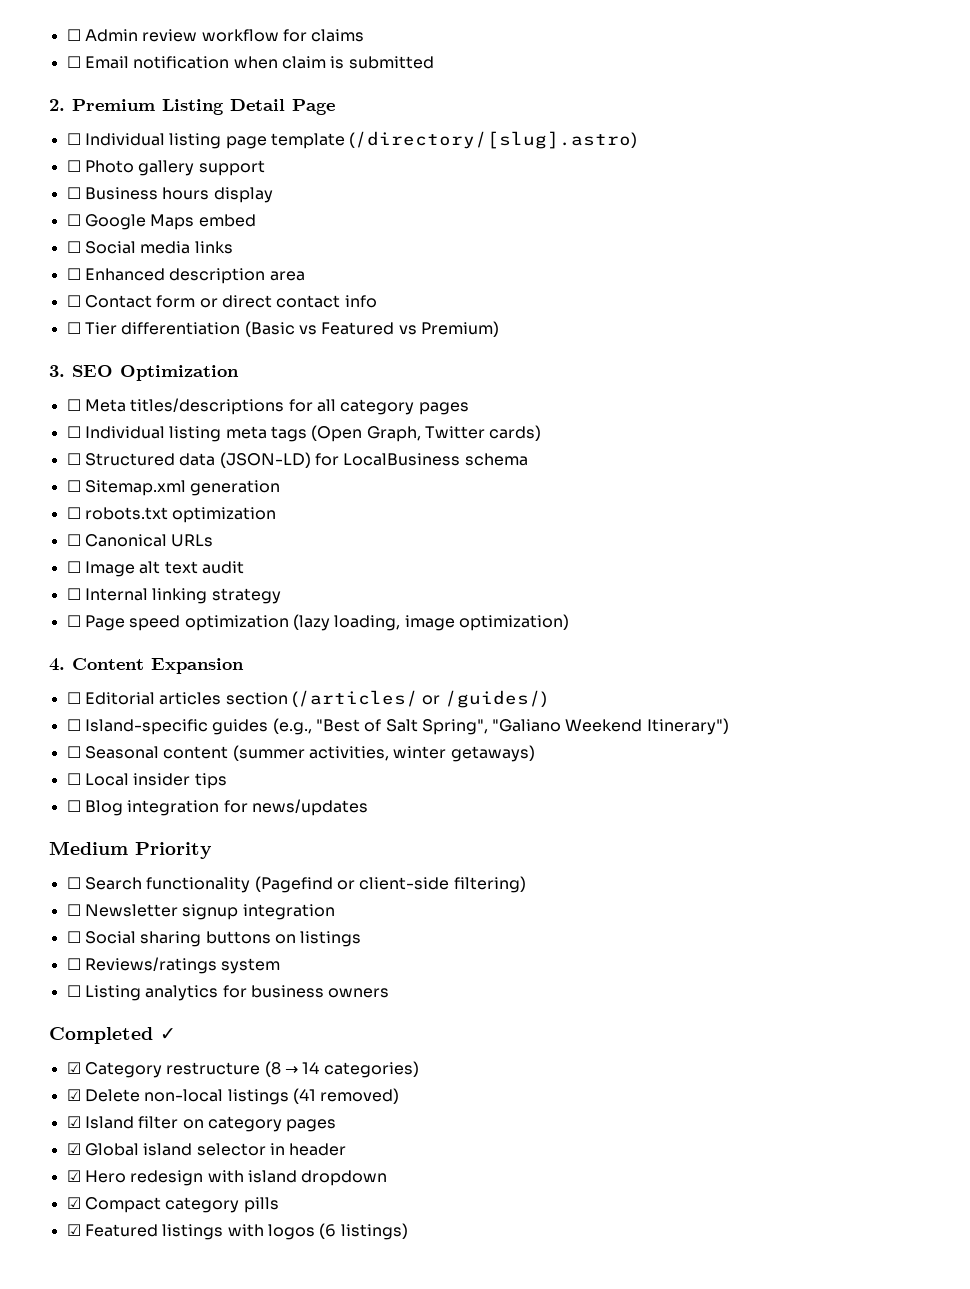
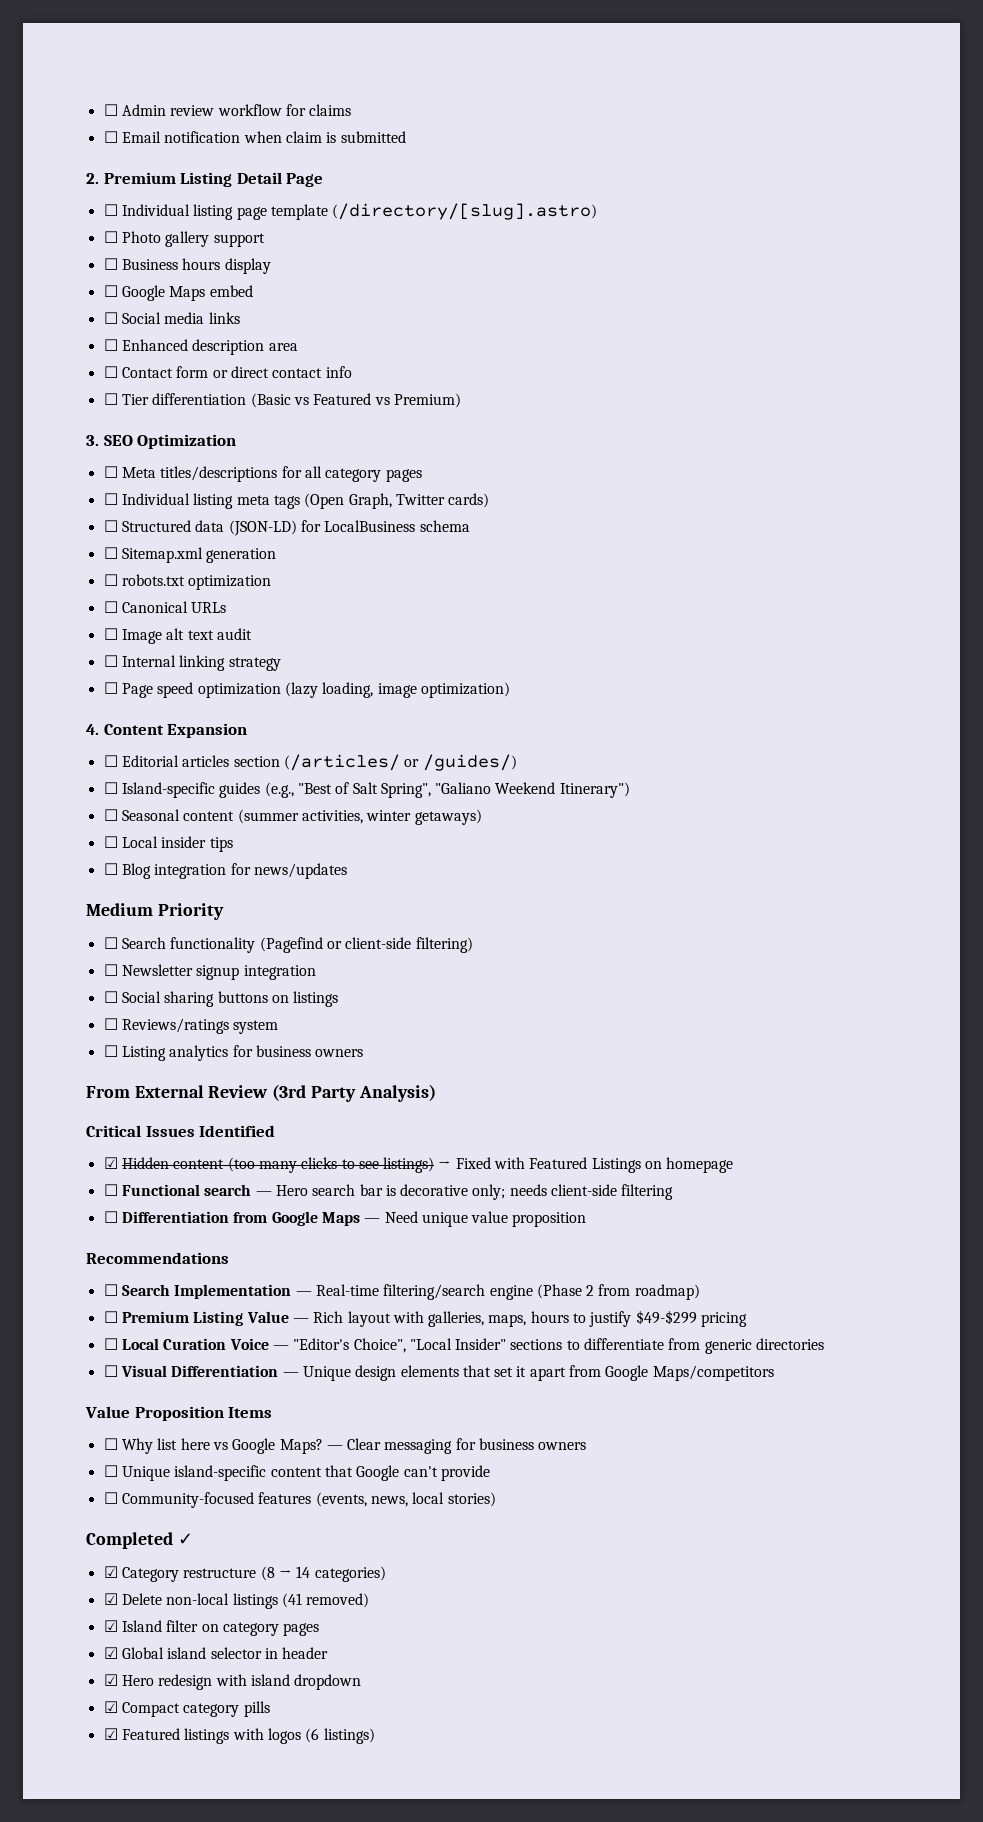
+ From External Review (3rd Party Analysis)
+ Critical Issues Identified
+ ☑ Hidden content (too many clicks to see listings) → Fixed with Featured Listings on homepage
+ ☐ Functional search — Hero search bar is decorative only; needs client-side filtering
+ ☐ Differentiation from Google Maps — Need unique value proposition
+ Recommendations
+ ☐ Search Implementation — Real-time filtering/search engine (Phase 2 from roadmap)
+ ☐ Premium Listing Value — Rich layout with galleries, maps, hours to justify $49-$299 pricing
+ ☐ Local Curation Voice — "Editor's Choice", "Local Insider" sections to differentiate from generic directories
+ ☐ Visual Differentiation — Unique design elements that set it apart from Google Maps/competitors
+ Value Proposition Items
+ ☐ Why list here vs Google Maps? — Clear messaging for business owners
+ ☐ Unique island-specific content that Google can't provide
+ ☐ Community-focused features (events, news, local stories)

